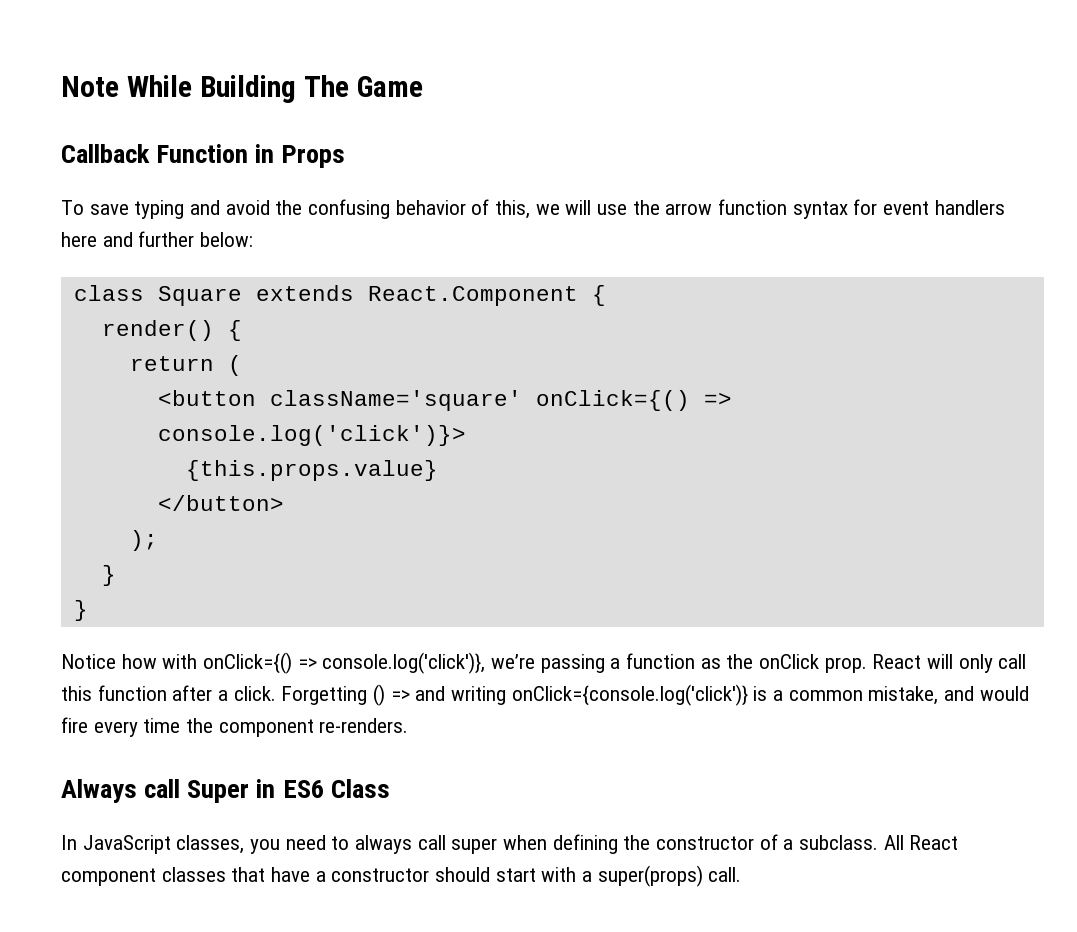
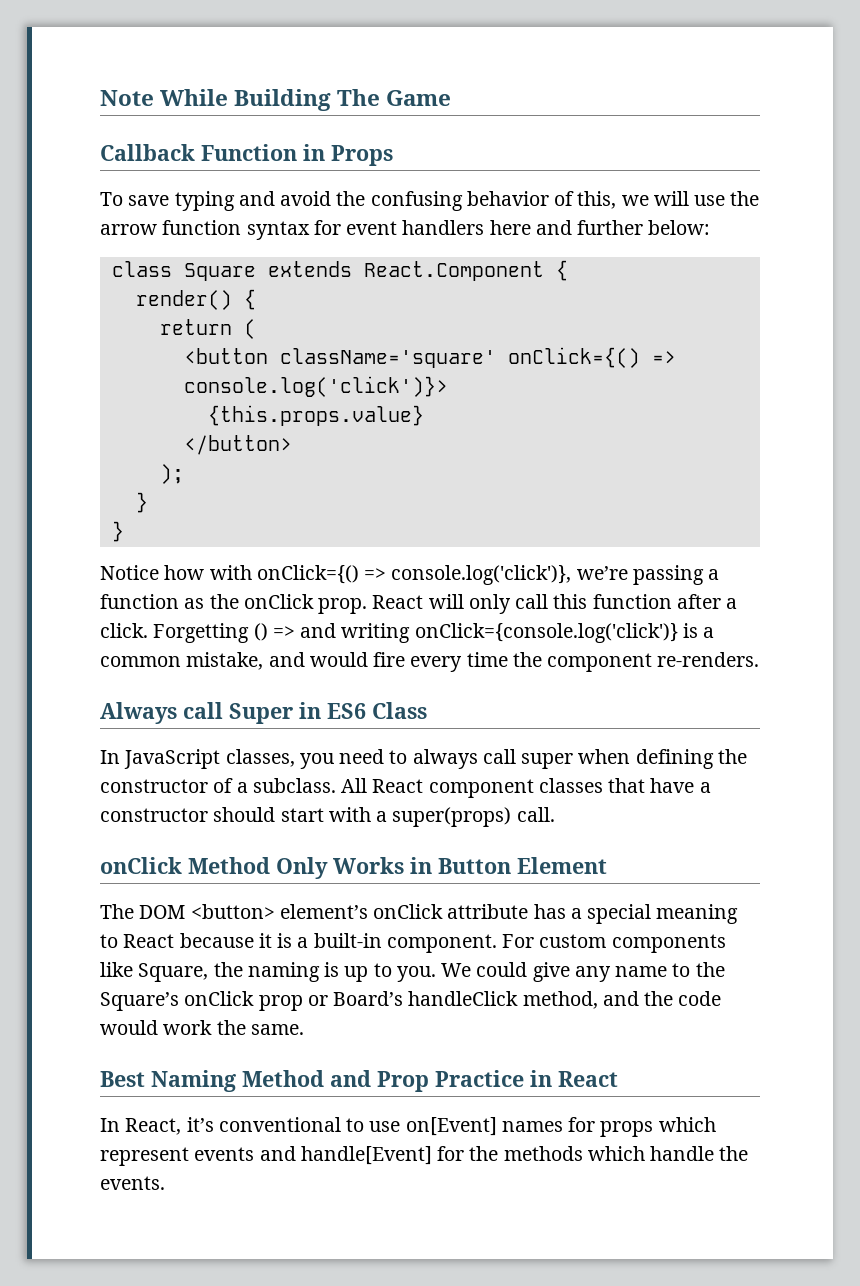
+ onClick Method Only Works in Button Element
+ The DOM <button> element’s onClick attribute has a special meaning to React because it is a built-in component. For custom components like Square, the naming is up to you. We could give any name to the Square’s onClick prop or Board’s handleClick method, and the code would work the same.
+ Best Naming Method and Prop Practice in React
+ In React, it’s conventional to use on[Event] names for props which represent events and handle[Event] for the methods which handle the events.

